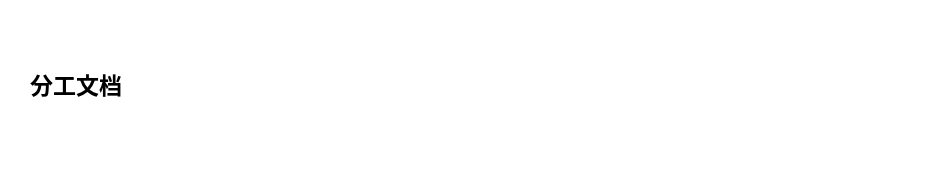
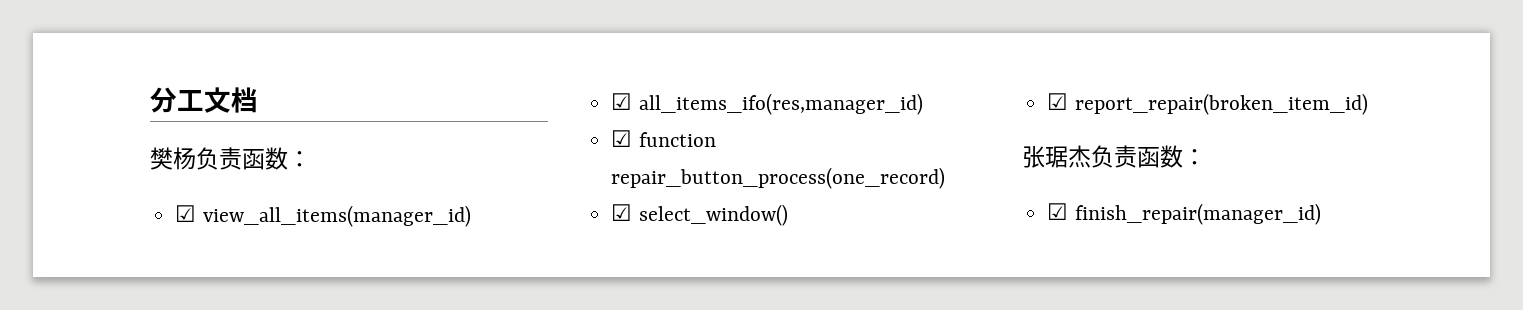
+ 樊杨负责函数：
+ ☑ view_all_items(manager_id)
+ ☑ all_items_ifo(res,manager_id)
+ ☑ function repair_button_process(one_record)
+ ☑ select_window()
+ ☑ report_repair(broken_item_id)
+ 张琚杰负责函数：
+ ☑ finish_repair(manager_id)

